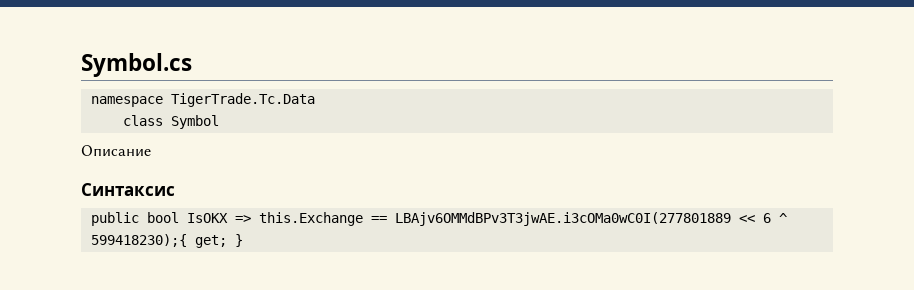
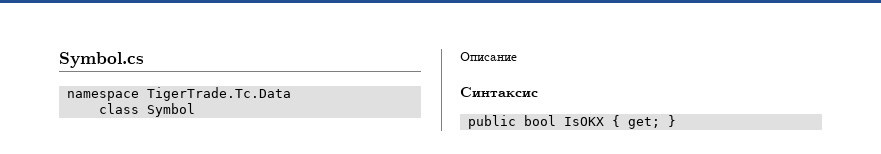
- public bool IsOKX => this.Exchange == LBAjv6OMMdBPv3T3jwAE.i3cOMa0wC0I(277801889 << 6 ^ 599418230);{ get; }
+ public bool IsOKX { get; }

